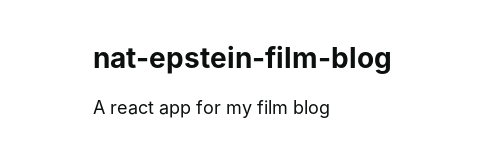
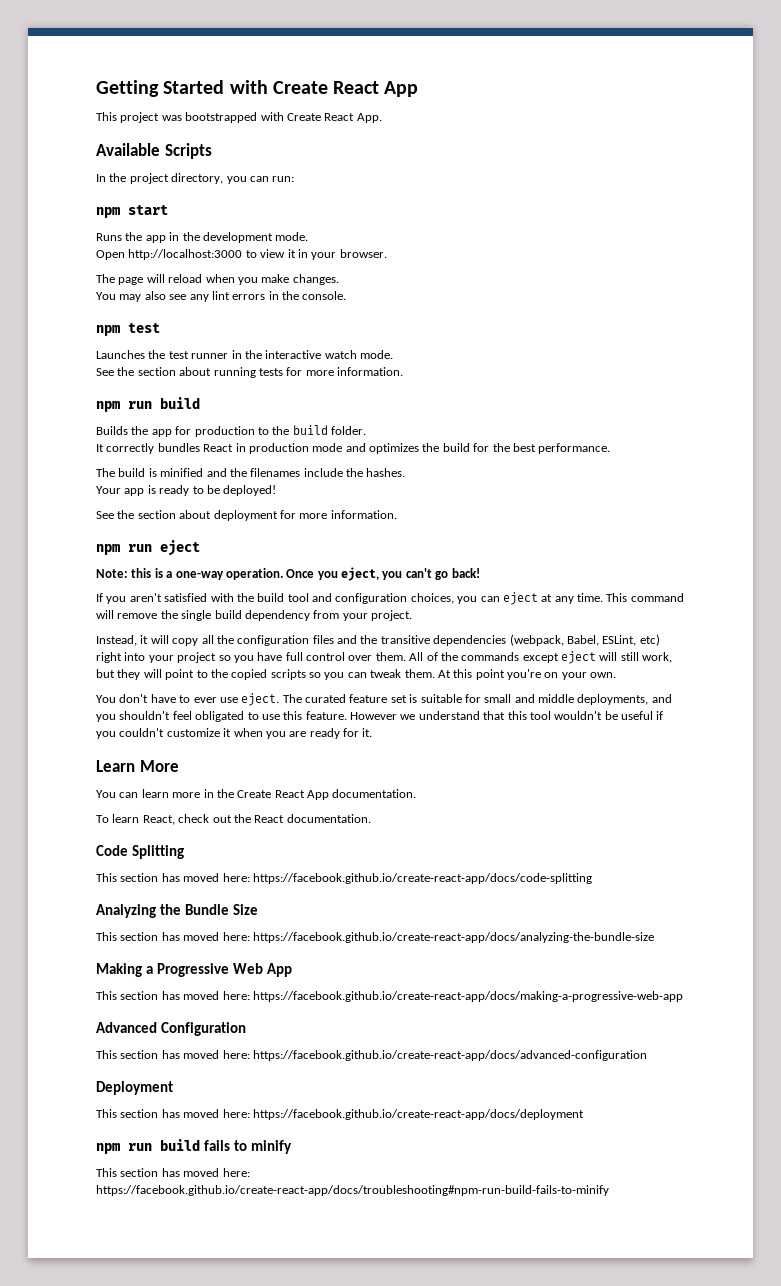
- nat-epstein-film-blog
- A react app for my film blog
+ Getting Started with Create React App
+ This project was bootstrapped with Create React App.
+ Available Scripts
+ In the project directory, you can run:
+ npm start
+ Runs the app in the development mode.
+ Open http://localhost:3000 to view it in your browser.
+ The page will reload when you make changes.
+ You may also see any lint errors in the console.
+ npm test
+ Launches the test runner in the interactive watch mode.
+ See the section about running tests for more information.
+ npm run build
+ Builds the app for production to the build folder.
+ It correctly bundles React in production mode and optimizes the build for the best performance.
+ The build is minified and the filenames include the hashes.
+ Your app is ready to be deployed!
+ See the section about deployment for more information.
+ npm run eject
+ Note: this is a one-way operation. Once you eject, you can't go back!
+ If you aren't satisfied with the build tool and configuration choices, you can eject at any time. This command will remove the single build dependency from your project.
+ Instead, it will copy all the configuration files and the transitive dependencies (webpack, Babel, ESLint, etc) right into your project so you have full control over them. All of the commands except eject will still work, but they will point to the copied scripts so you can tweak them. At this point you're on your own.
+ You don't have to ever use eject. The curated feature set is suitable for small and middle deployments, and you shouldn't feel obligated to use this feature. However we understand that this tool wouldn't be useful if you couldn't customize it when you are ready for it.
+ Learn More
+ You can learn more in the Create React App documentation.
+ To learn React, check out the React documentation.
+ Code Splitting
+ This section has moved here: https://facebook.github.io/create-react-app/docs/code-splitting
+ Analyzing the Bundle Size
+ This section has moved here: https://facebook.github.io/create-react-app/docs/analyzing-the-bundle-size
+ Making a Progressive Web App
+ This section has moved here: https://facebook.github.io/create-react-app/docs/making-a-progressive-web-app
+ Advanced Configuration
+ This section has moved here: https://facebook.github.io/create-react-app/docs/advanced-configuration
+ Deployment
+ This section has moved here: https://facebook.github.io/create-react-app/docs/deployment
+ npm run build fails to minify
+ This section has moved here: https://facebook.github.io/create-react-app/docs/troubleshooting#npm-run-build-fails-to-minify

